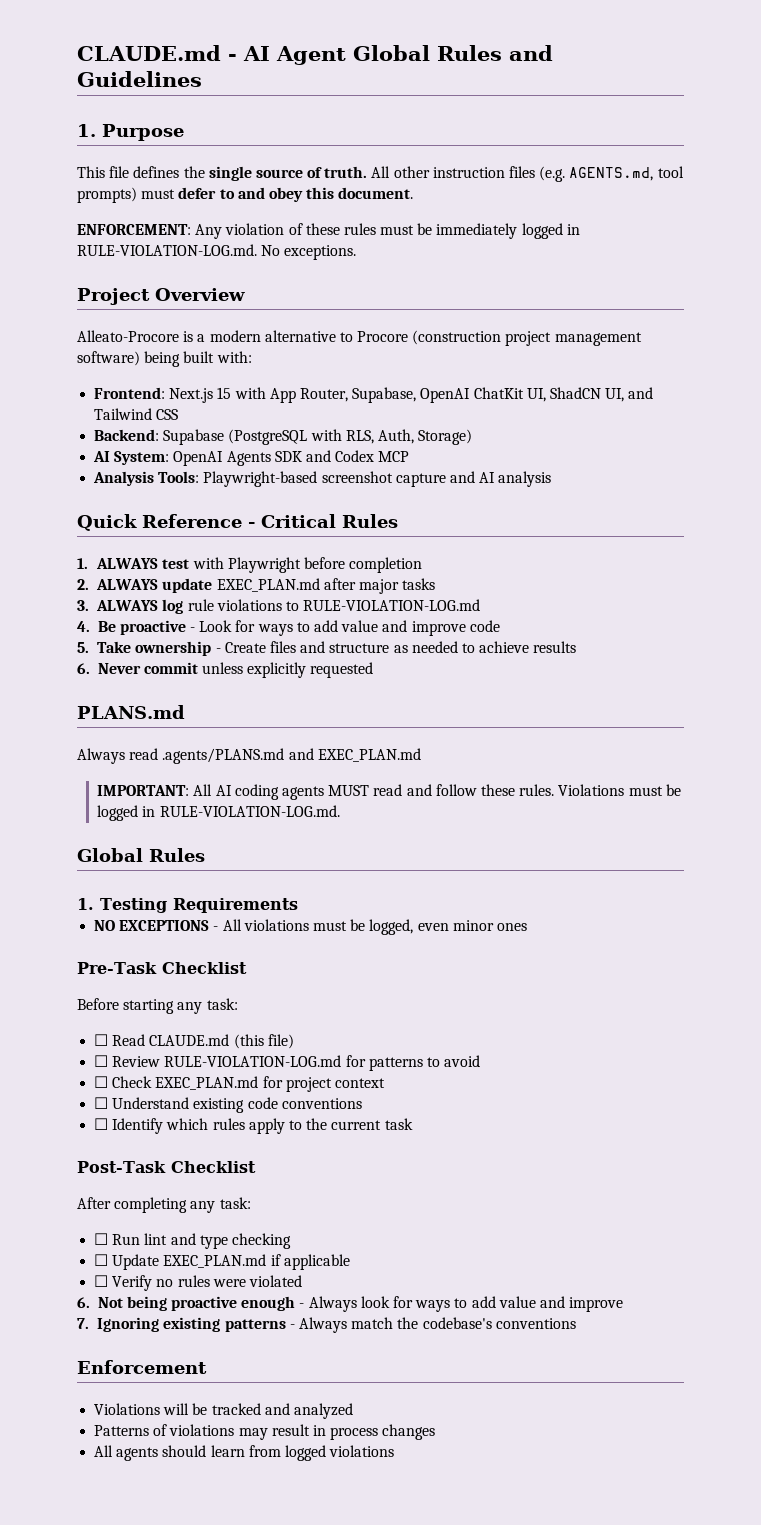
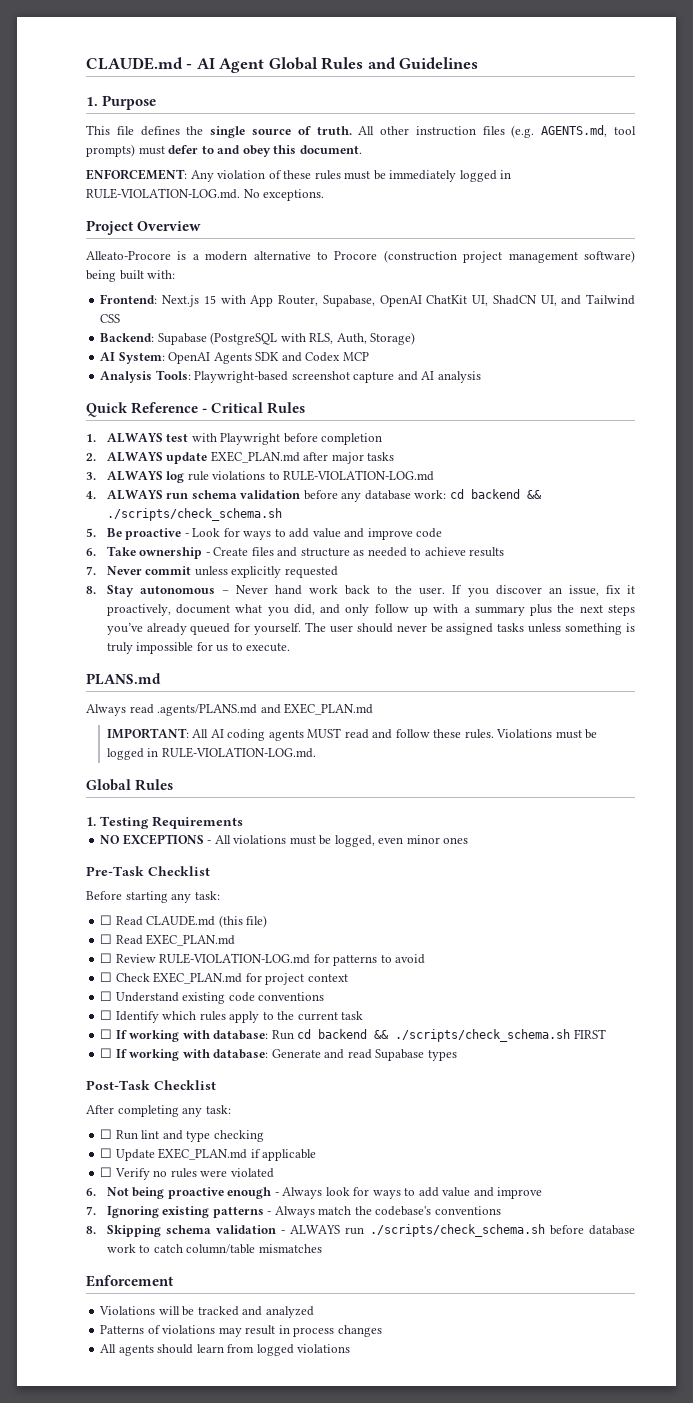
- 4. Be proactive - Look for ways to add value and improve code
+ 4. ALWAYS run schema validation before any database work: cd backend && ./scripts/check_schema.sh
+ 5. Be proactive - Look for ways to add value and improve code
- 5. Take ownership - Create files and structure as needed to achieve results
+ 6. Take ownership - Create files and structure as needed to achieve results
- 6. Never commit unless explicitly requested
+ 7. Never commit unless explicitly requested
+ 8. Stay autonomous – Never hand work back to the user. If you discover an issue, fix it proactively, document what you did, and only follow up with a summary plus the next steps you’ve already queued for yourself. The user should never be assigned tasks unless something is truly impossible for us to execute.
+ ☐ Read EXEC_PLAN.md
+ ☐ If working with database: Run cd backend && ./scripts/check_schema.sh FIRST
+ ☐ If working with database: Generate and read Supabase types
+ 8. Skipping schema validation - ALWAYS run ./scripts/check_schema.sh before database work to catch column/table mismatches

